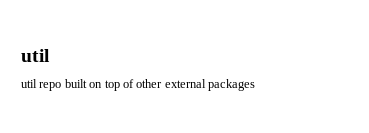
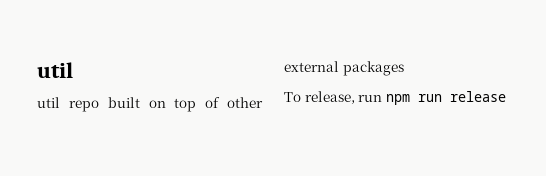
+ To release, run npm run release

